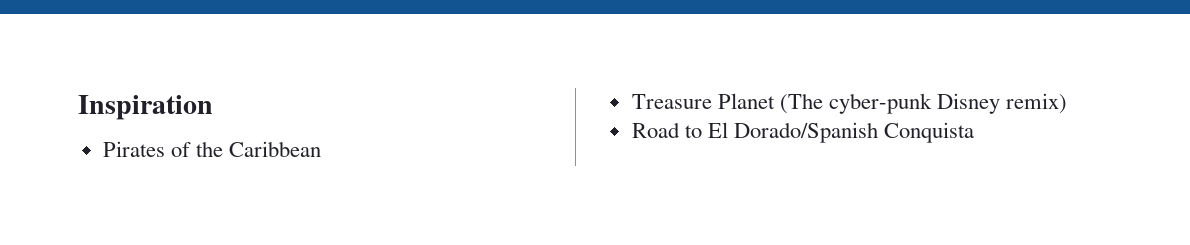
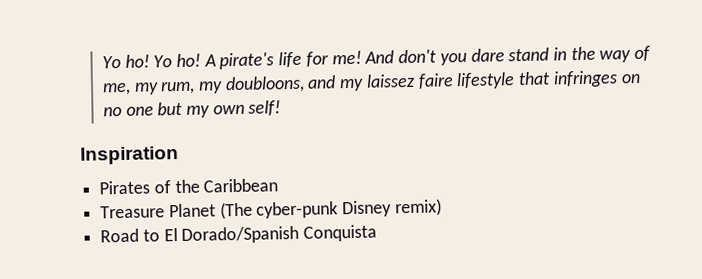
+ Yo ho! Yo ho! A pirate's life for me! And don't you dare stand in the way of me, my rum, my doubloons, and my laissez faire lifestyle that infringes on no one but my own self!

